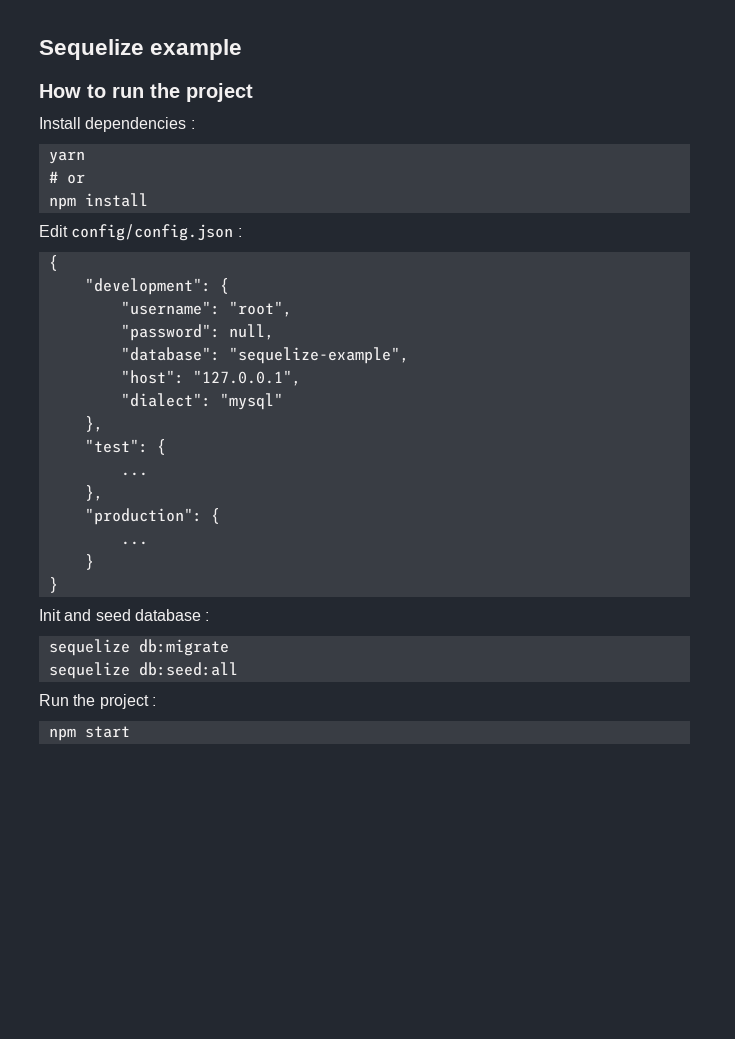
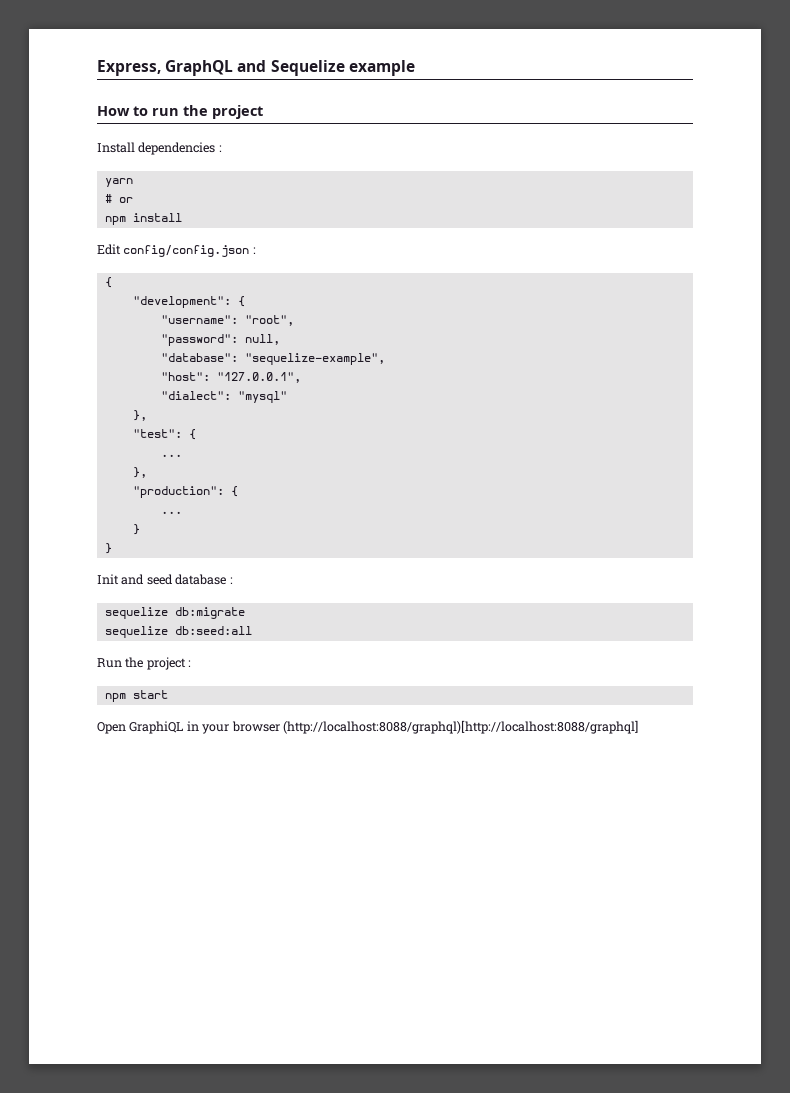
- Sequelize example
+ Express, GraphQL and Sequelize example
+ Open GraphiQL in your browser (http://localhost:8088/graphql)[http://localhost:8088/graphql]

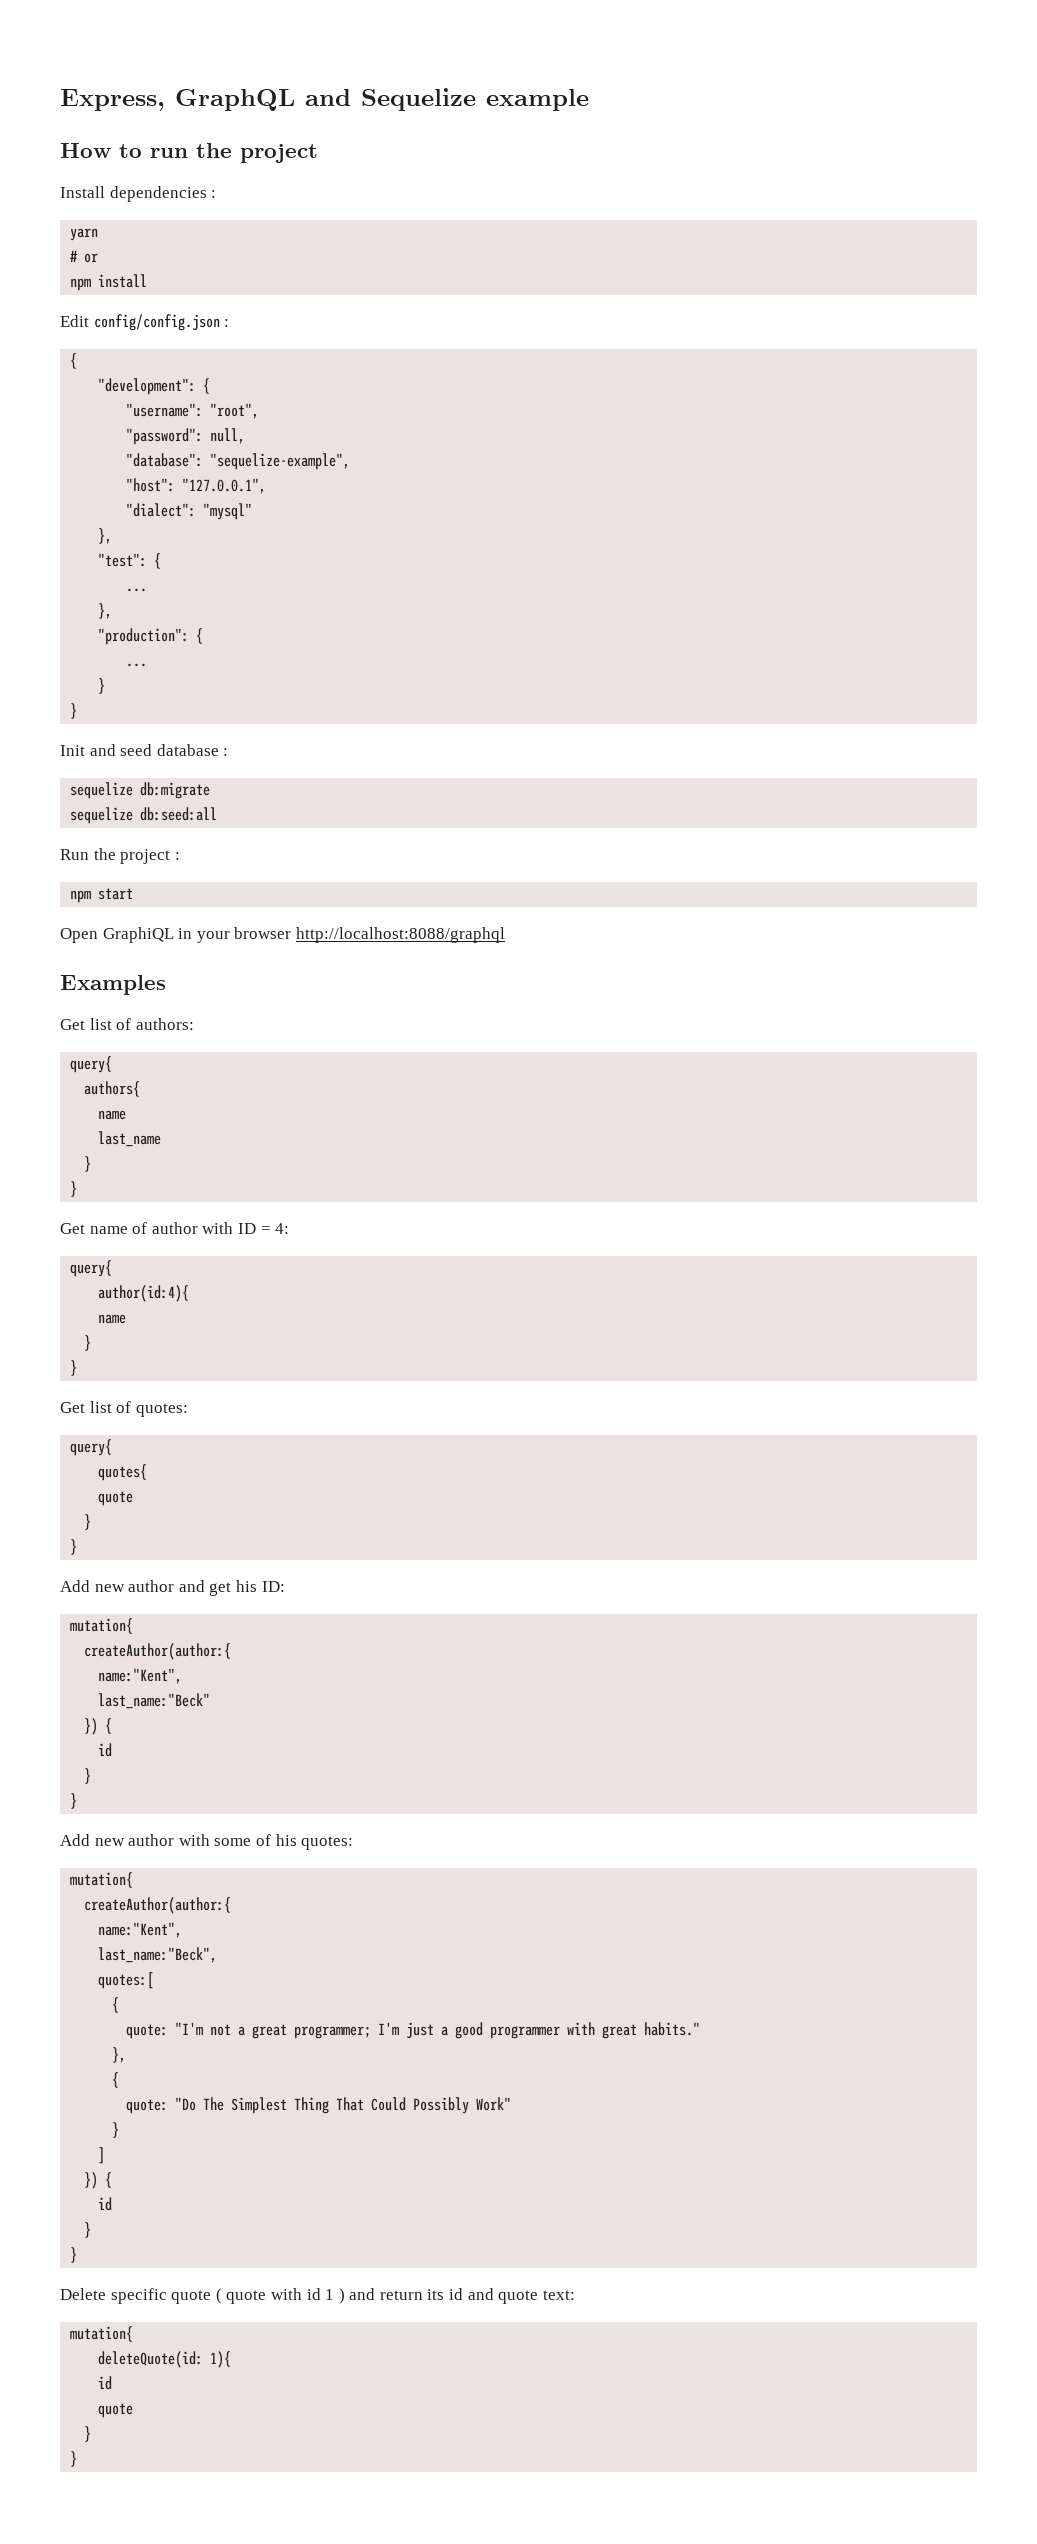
- Open GraphiQL in your browser (http://localhost:8088/graphql)[http://localhost:8088/graphql]
+ Open GraphiQL in your browser http://localhost:8088/graphql
+ Examples
+ Get list of authors:
+ query{
+ authors{
+ name
+ last_name
+ }
+ }
+ Get name of author with ID = 4:
+ query{
+ author(id:4){
+ name
+ }
+ }
+ Get list of quotes:
+ query{
+ quotes{
+ quote
+ }
+ }
+ Add new author and get his ID:
+ mutation{
+ createAuthor(author:{
+ name:"Kent",
+ last_name:"Beck"
+ }) {
+ id
+ }
+ }
+ Add new author with some of his quotes:
+ mutation{
+ createAuthor(author:{
+ name:"Kent",
+ last_name:"Beck",
+ quotes:[
+ {
+ quote: "I'm not a great programmer; I'm just a good programmer with great habits."
+ },
+ {
+ quote: "Do The Simplest Thing That Could Possibly Work"
+ }
+ ]
+ }) {
+ id
+ }
+ }
+ Delete specific quote ( quote with id 1 ) and return its id and quote text:
+ mutation{
+ deleteQuote(id: 1){
+ id
+ quote
+ }
+ }

